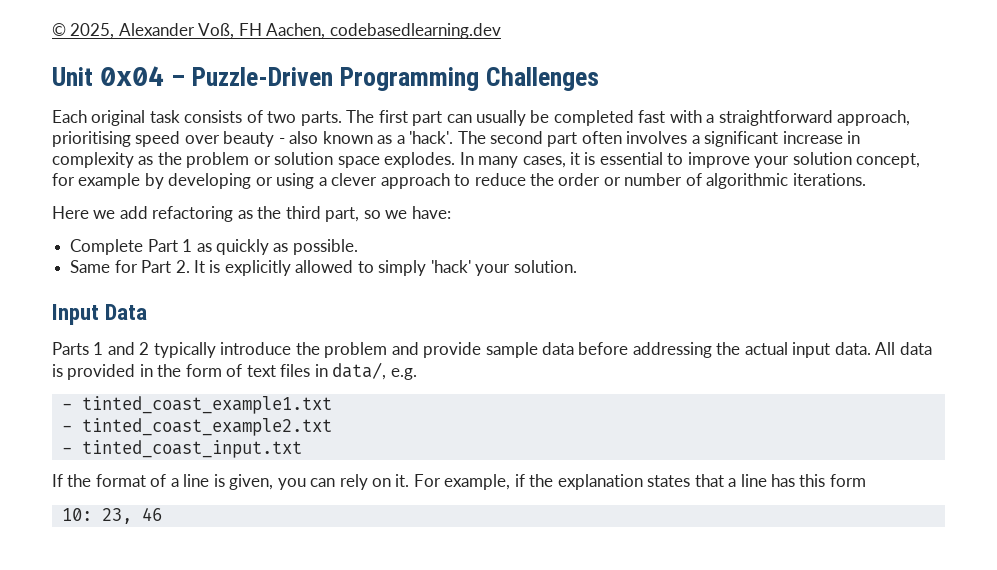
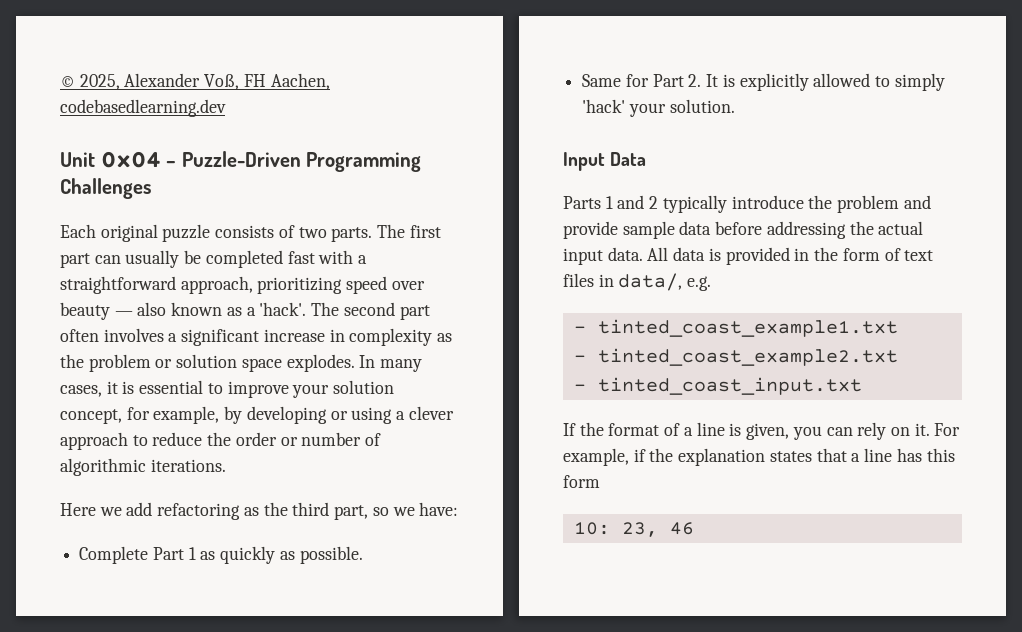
- Each original task consists of two parts.
+ Each original puzzle consists of two parts.
- The first part can usually be completed fast with a straightforward approach, prioritising speed over beauty - also known as a 'hack'.
+ The first part can usually be completed fast with a straightforward approach, prioritizing speed over beauty — also known as a 'hack'.
- In many cases, it is essential to improve your solution concept, for example by developing or using a clever approach to reduce the order or number of algorithmic iterations.
+ In many cases, it is essential to improve your solution concept, for example, by developing or using a clever approach to reduce the order or number of algorithmic iterations.

